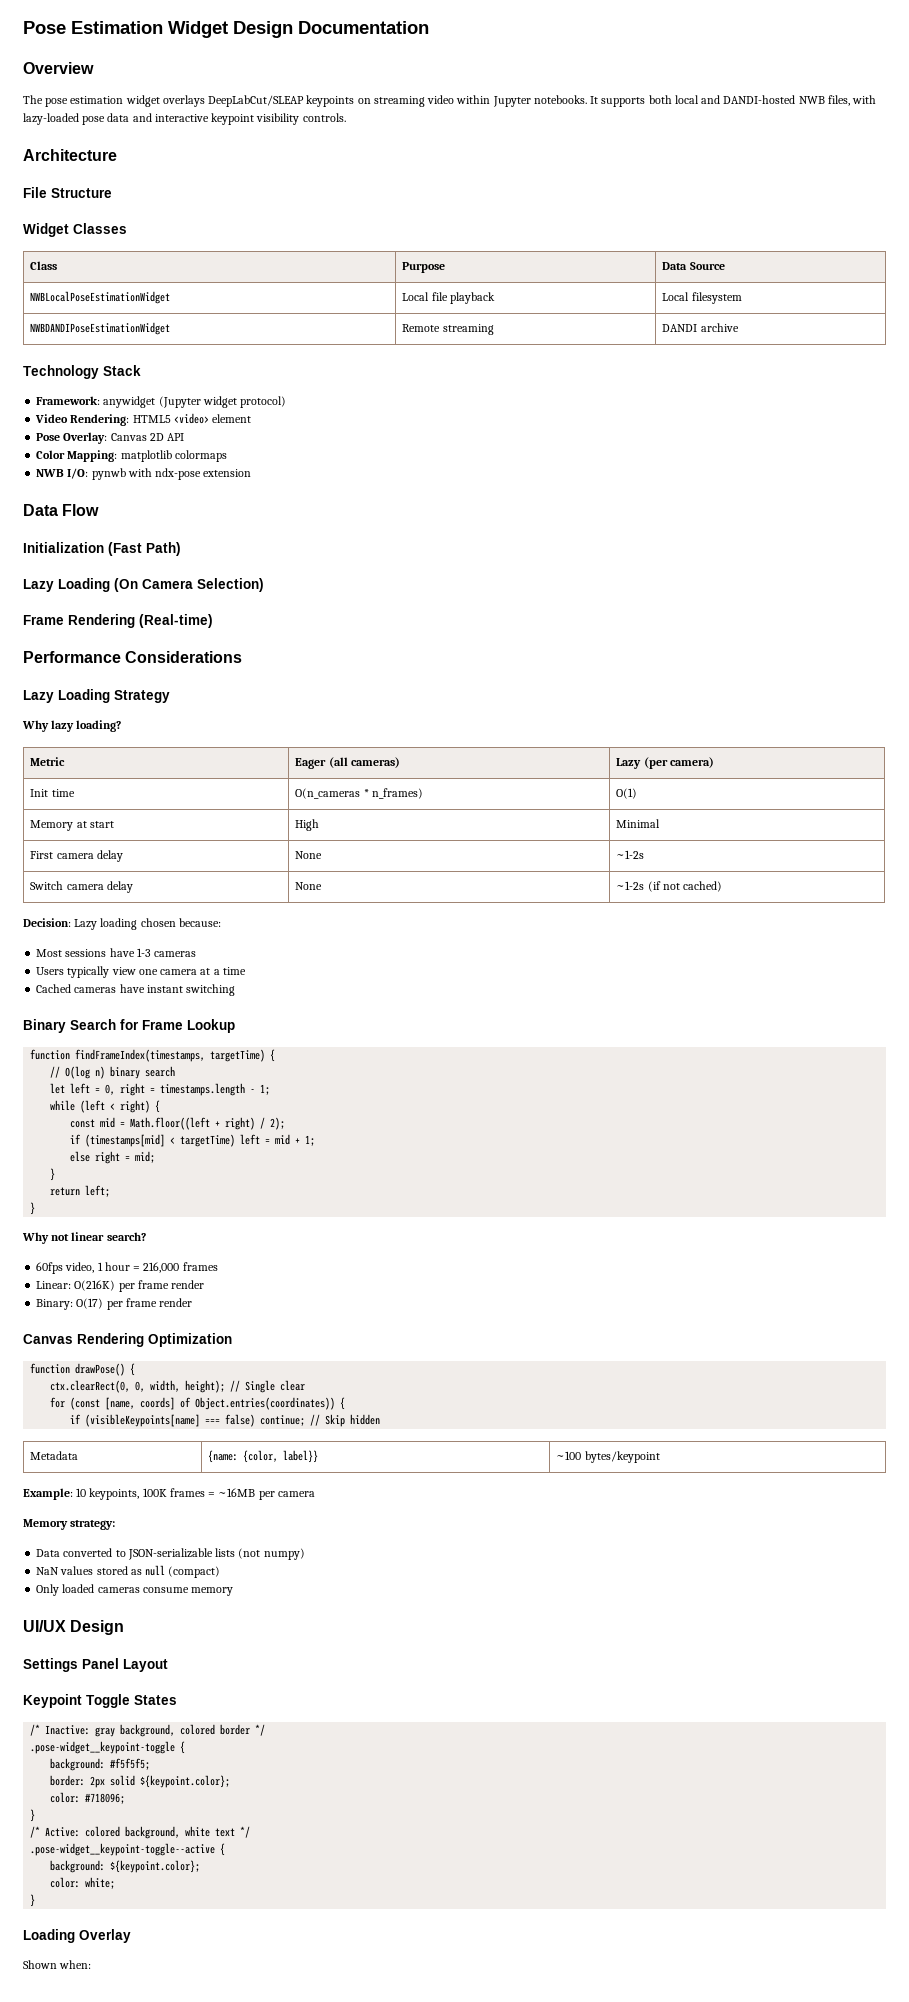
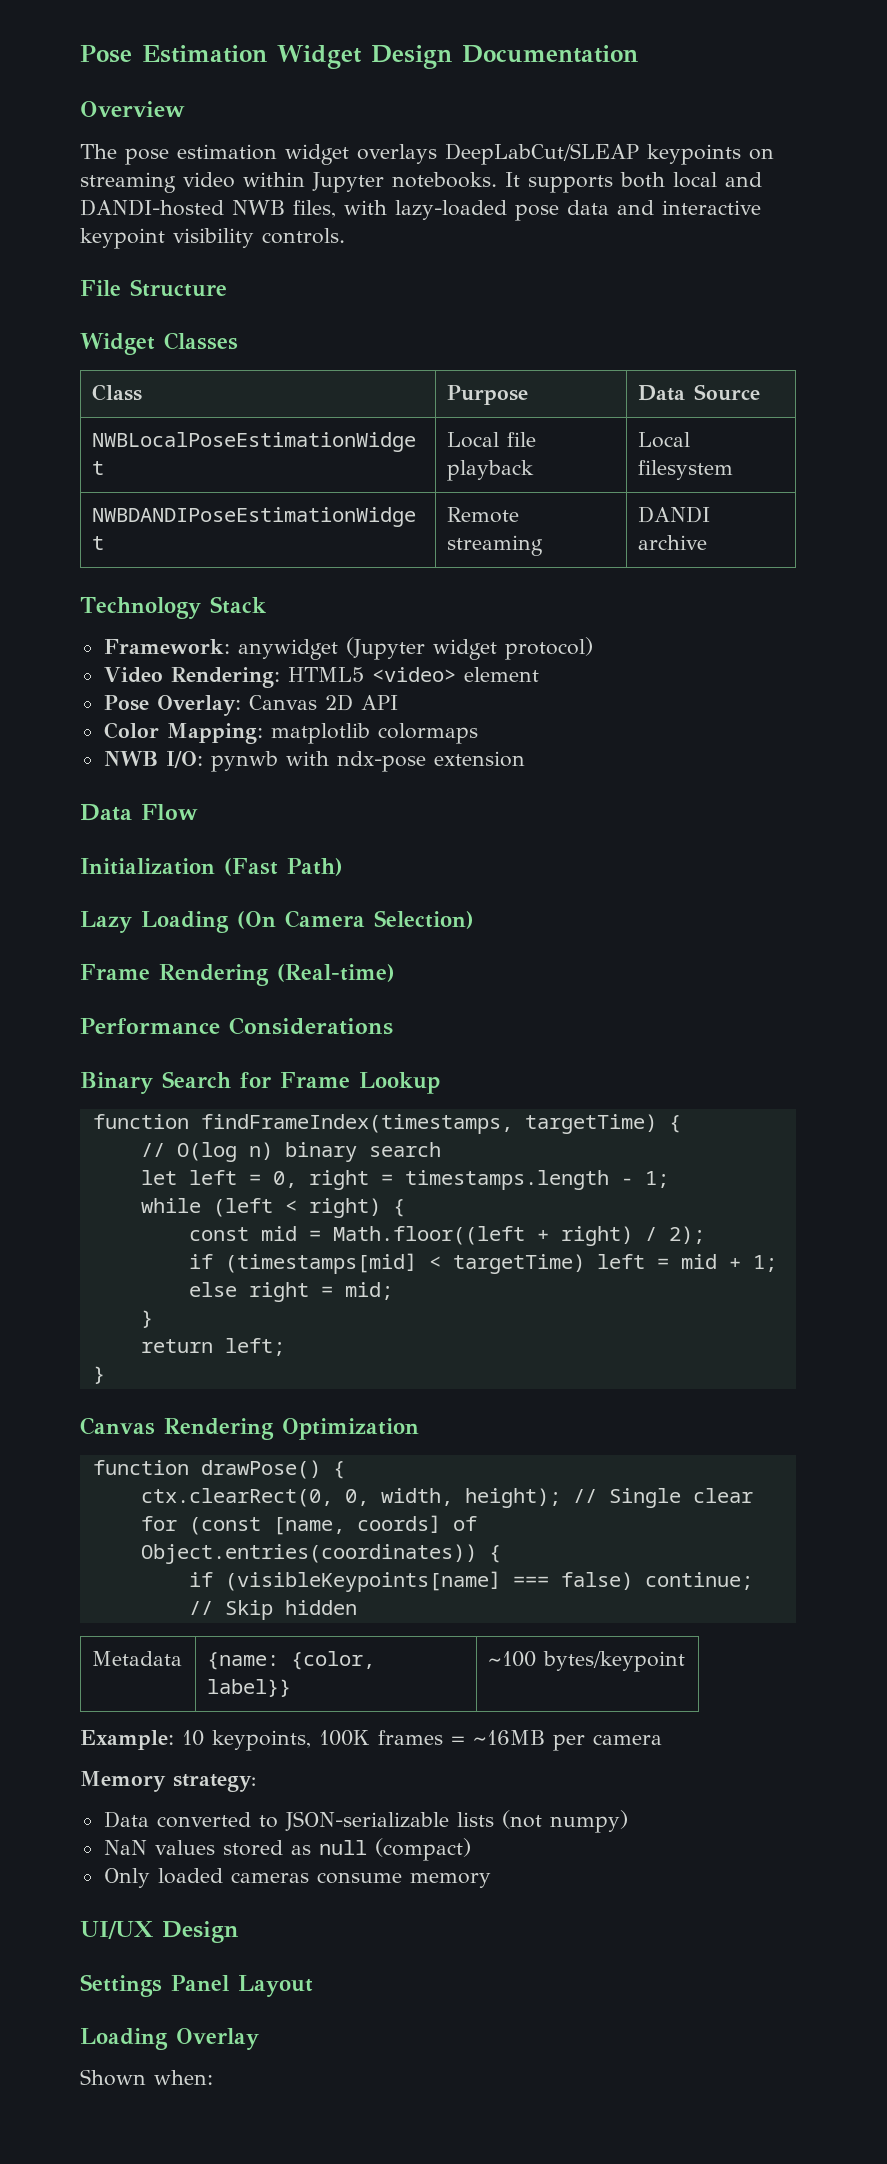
- Architecture
- Lazy Loading Strategy
- Why lazy loading?
- Metric | Eager (all cameras) | Lazy (per camera)
- Init time | O(n_cameras * n_frames) | O(1)
- Memory at start | High | Minimal
- First camera delay | None | ~1-2s
- Switch camera delay | None | ~1-2s (if not cached)
- Decision: Lazy loading chosen because:
- Most sessions have 1-3 cameras
- Users typically view one camera at a time
- Cached cameras have instant switching
- Why not linear search?
- 60fps video, 1 hour = 216,000 frames
- Linear: O(216K) per frame render
- Binary: O(17) per frame render
- Keypoint Toggle States
- /* Inactive: gray background, colored border */
- .pose-widget__keypoint-toggle {
- background: #f5f5f5;
- border: 2px solid ${keypoint.color};
- color: #718096;
- }
- /* Active: colored background, white text */
- .pose-widget__keypoint-toggle--active {
- background: ${keypoint.color};
- color: white;
- }

